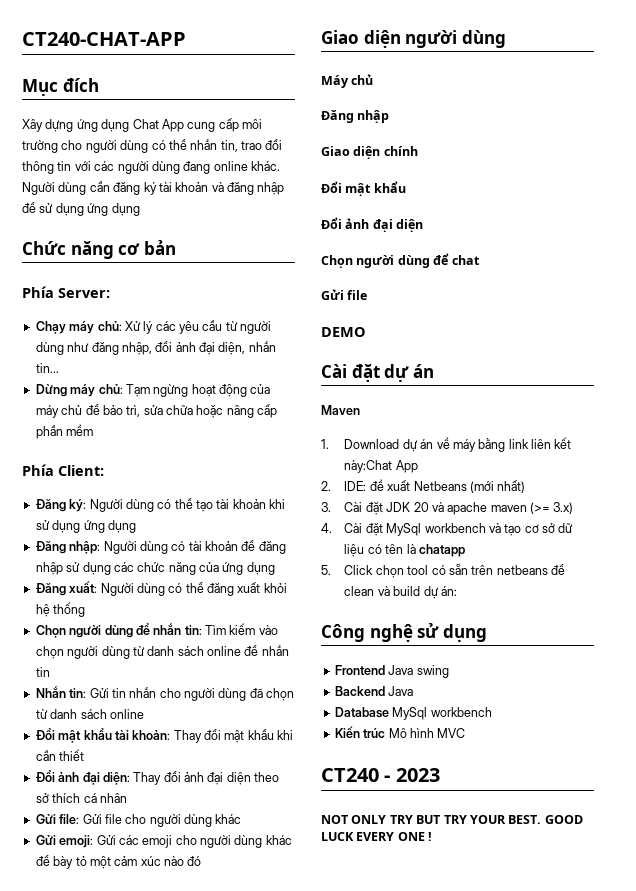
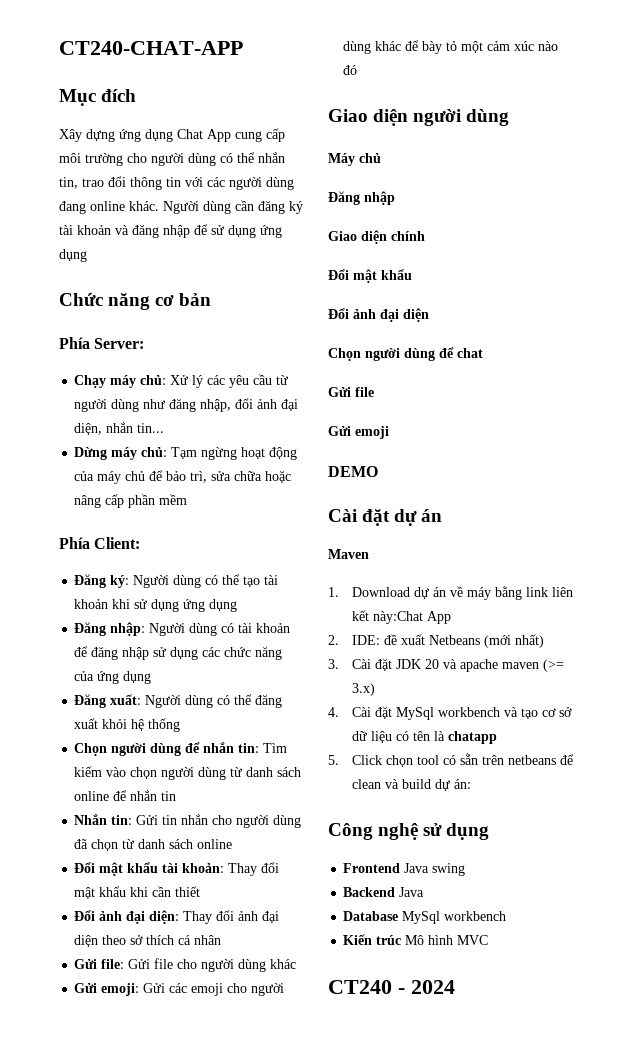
+ Gửi emoji
- CT240 - 2023
- NOT ONLY TRY BUT TRY YOUR BEST. GOOD LUCK EVERY ONE !
+ CT240 - 2024

